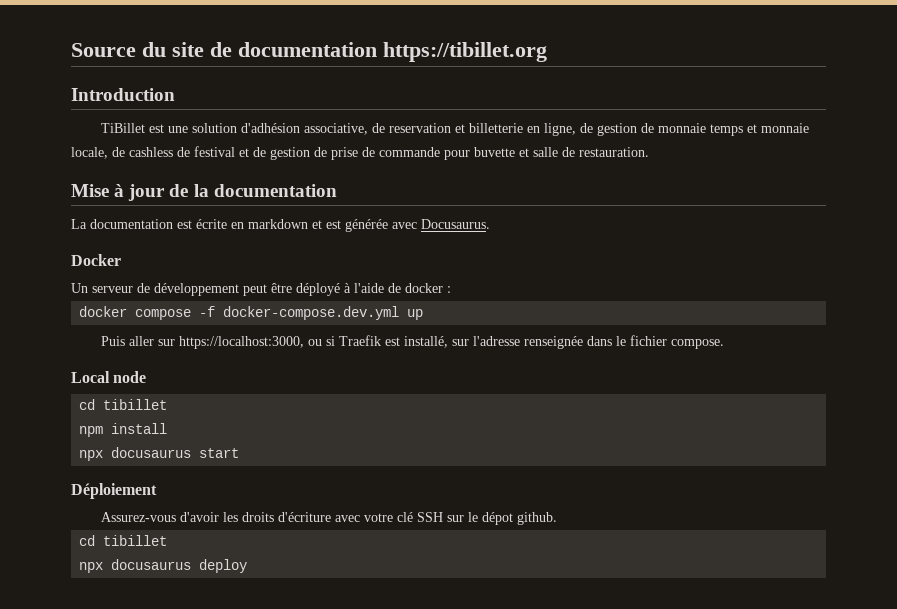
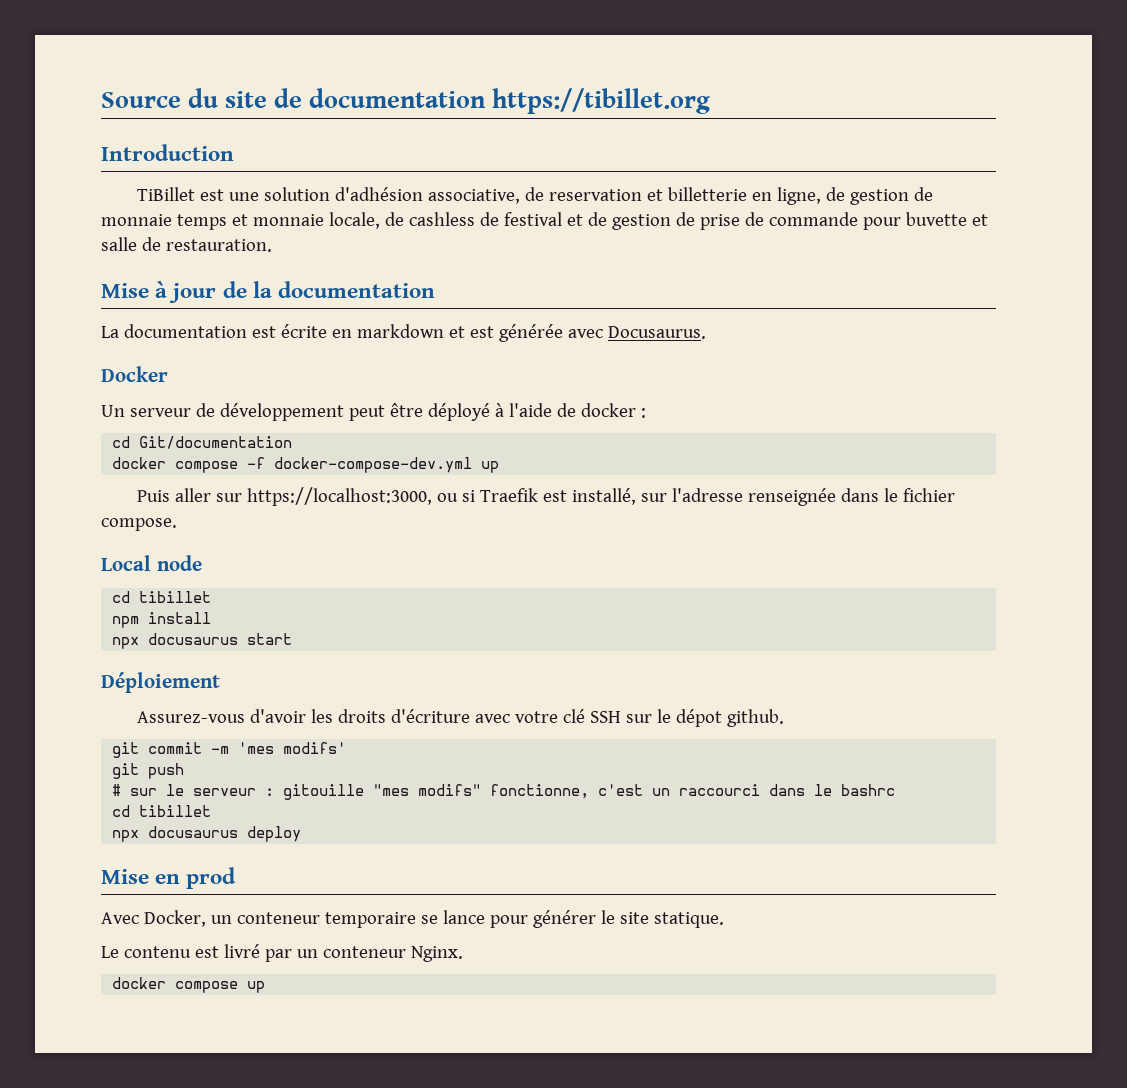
+ cd Git/documentation
- docker compose -f docker-compose.dev.yml up
+ docker compose -f docker-compose-dev.yml up
+ git commit -m 'mes modifs'
+ git push
+ # sur le serveur : gitouille "mes modifs" fonctionne, c'est un raccourci dans le bashrc
+ Mise en prod
+ Avec Docker, un conteneur temporaire se lance pour générer le site statique.
+ Le contenu est livré par un conteneur Nginx.
+ docker compose up

